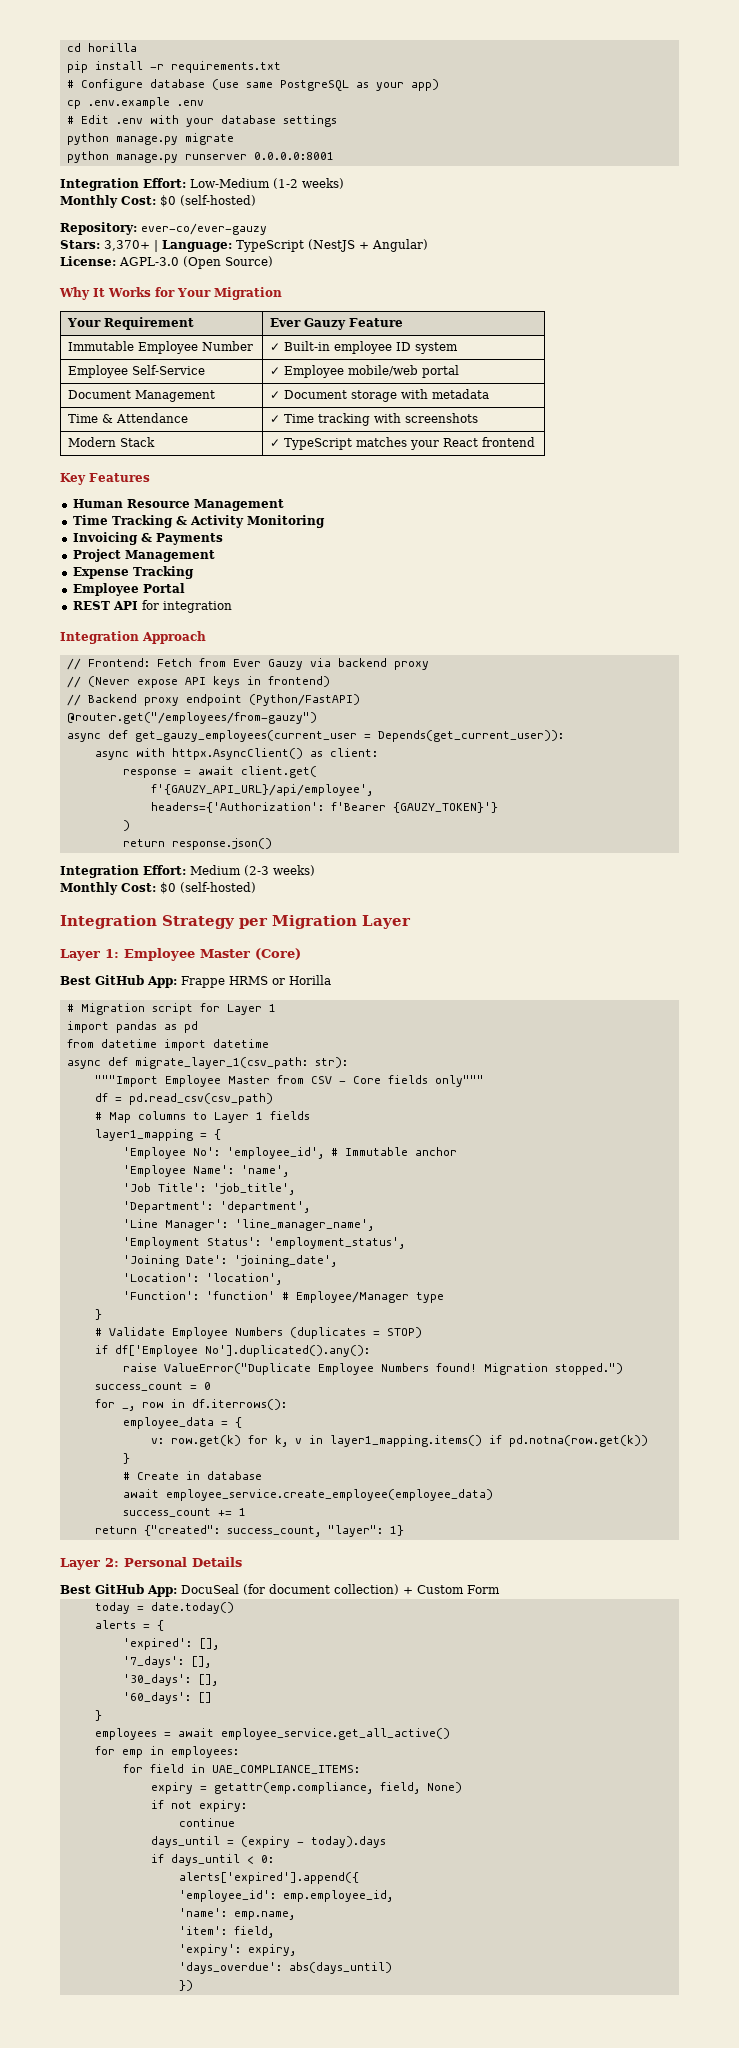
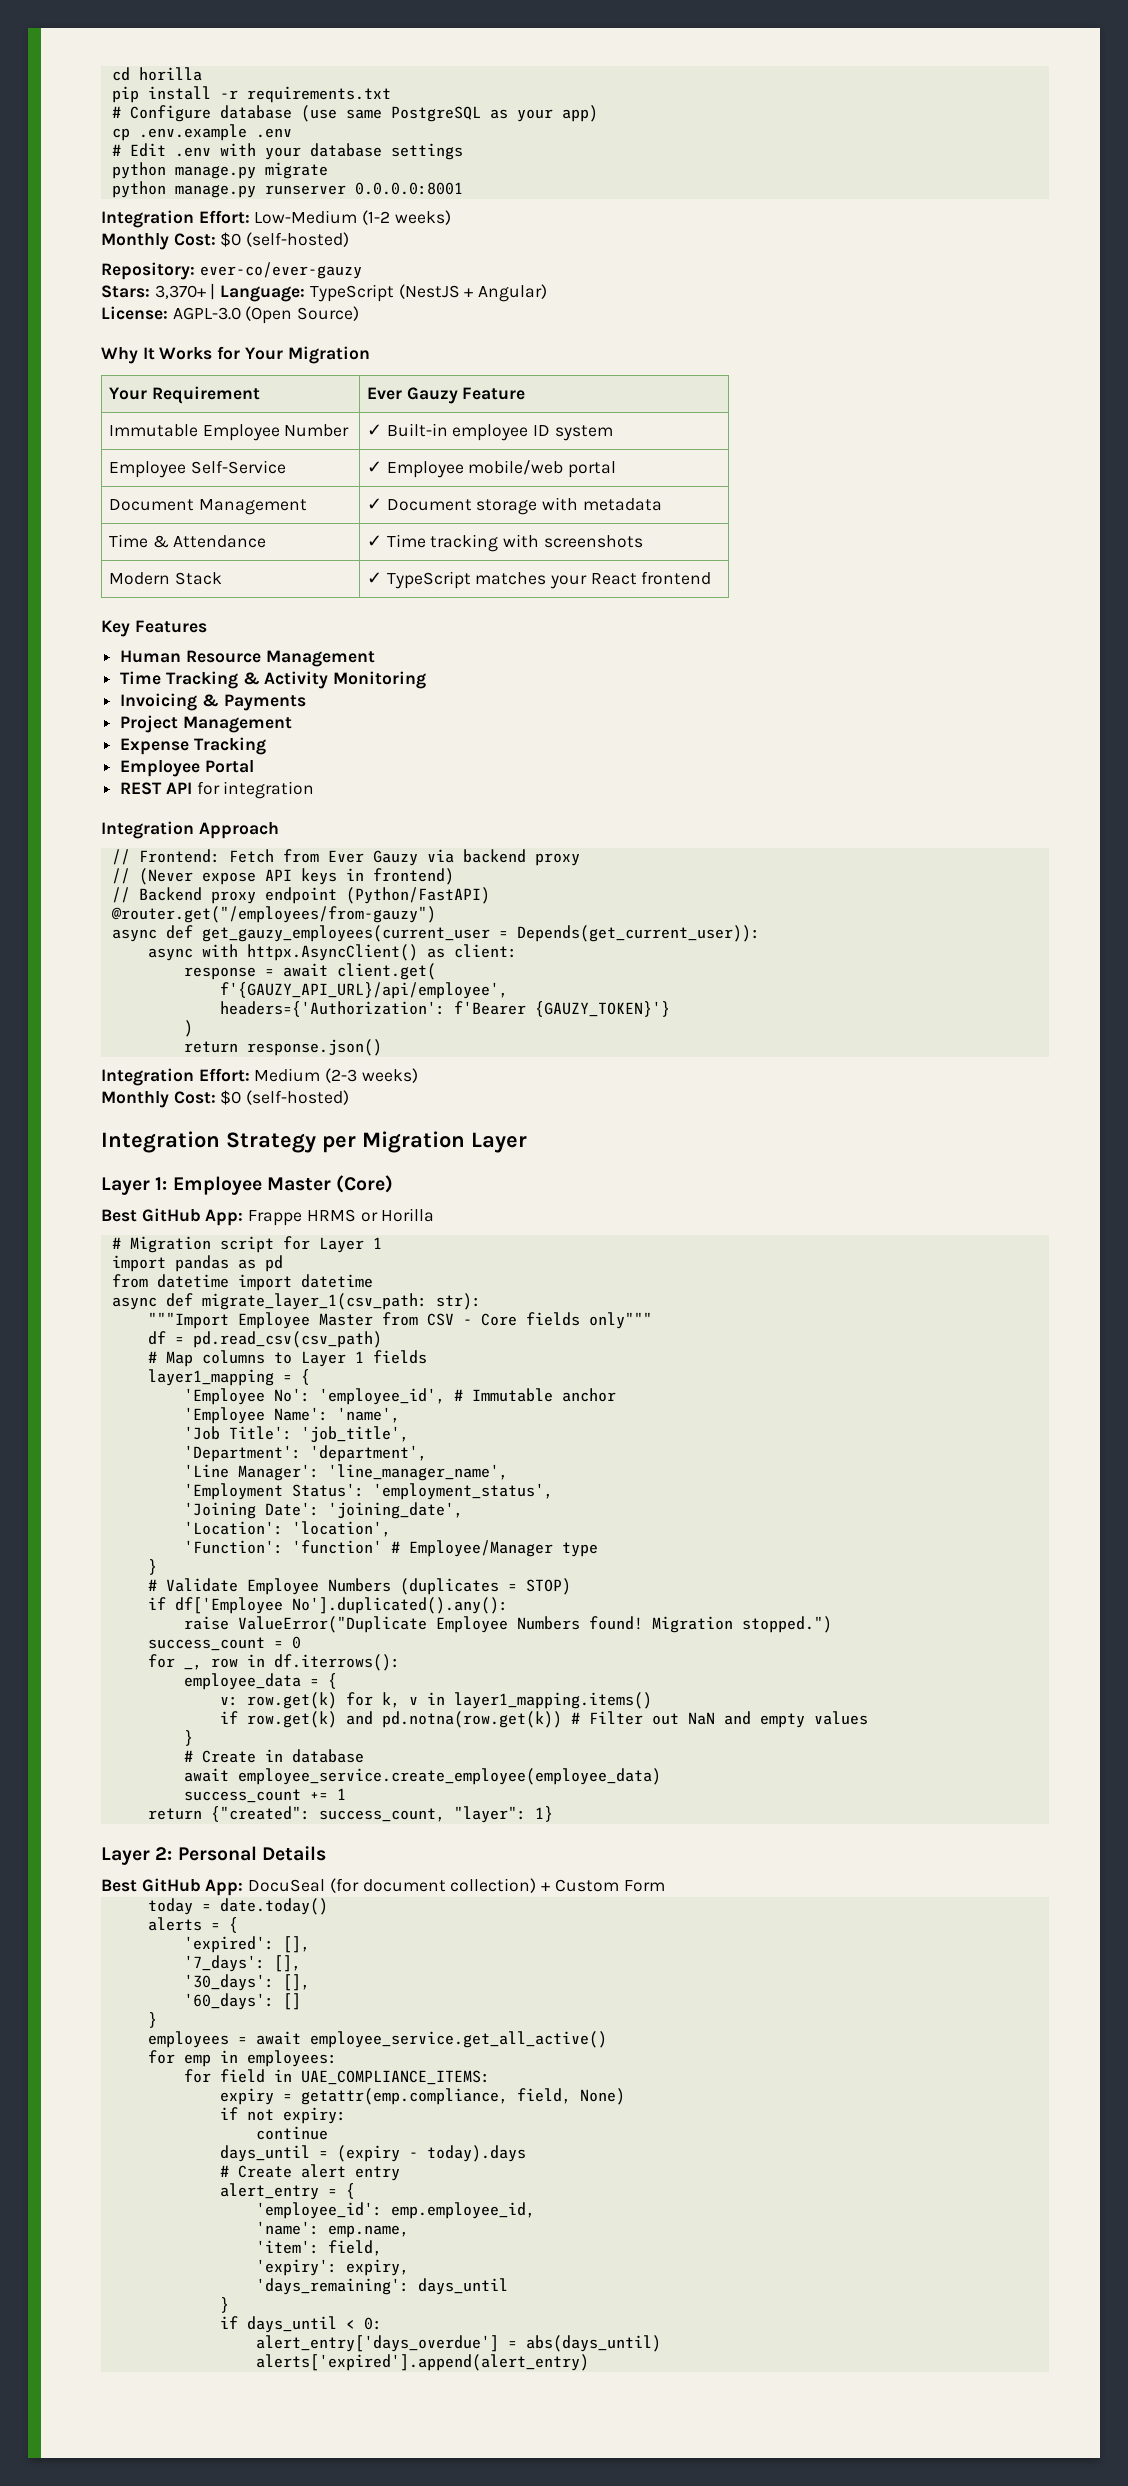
- v: row.get(k) for k, v in layer1_mapping.items() if pd.notna(row.get(k))
+ v: row.get(k) for k, v in layer1_mapping.items()
+ if row.get(k) and pd.notna(row.get(k)) # Filter out NaN and empty values
- if days_until < 0:
- alerts['expired'].append({
+ # Create alert entry
+ alert_entry = {
- 'days_overdue': abs(days_until)
+ 'days_remaining': days_until
+ }
+ if days_until < 0:
+ alert_entry['days_overdue'] = abs(days_until)
- })
+ alerts['expired'].append(alert_entry)

